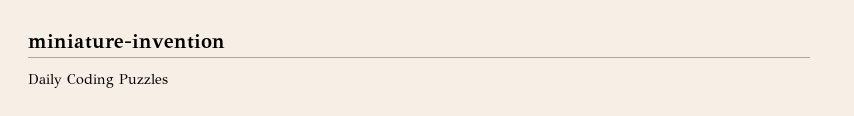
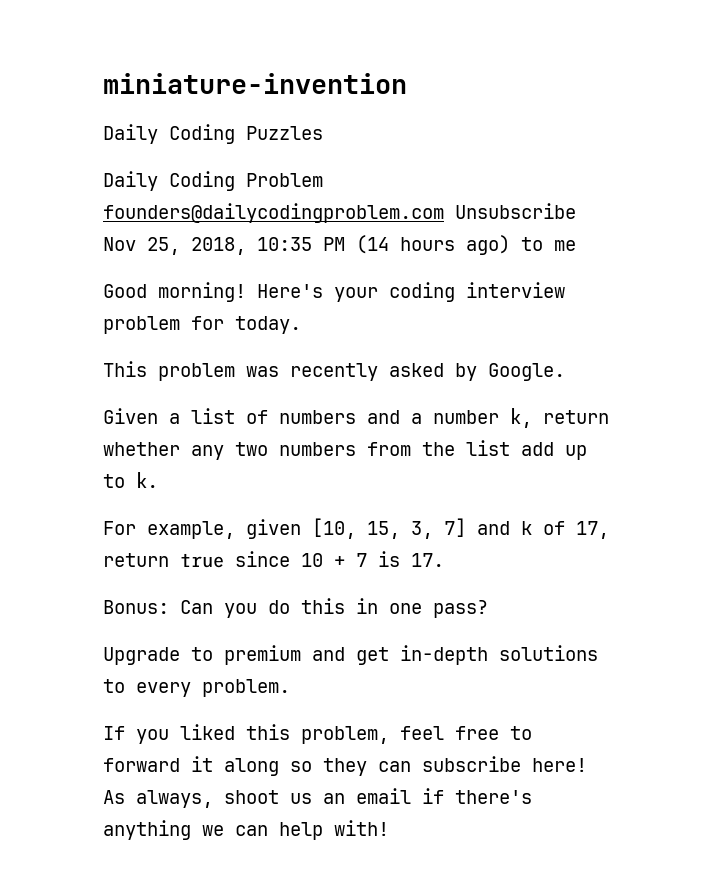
+ Daily Coding Problem founders@dailycodingproblem.com Unsubscribe Nov 25, 2018, 10:35 PM (14 hours ago) to me
+ Good morning! Here's your coding interview problem for today.
+ This problem was recently asked by Google.
+ Given a list of numbers and a number k, return whether any two numbers from the list add up to k.
+ For example, given [10, 15, 3, 7] and k of 17, return true since 10 + 7 is 17.
+ Bonus: Can you do this in one pass?
+ Upgrade to premium and get in-depth solutions to every problem.
+ If you liked this problem, feel free to forward it along so they can subscribe here! As always, shoot us an email if there's anything we can help with!

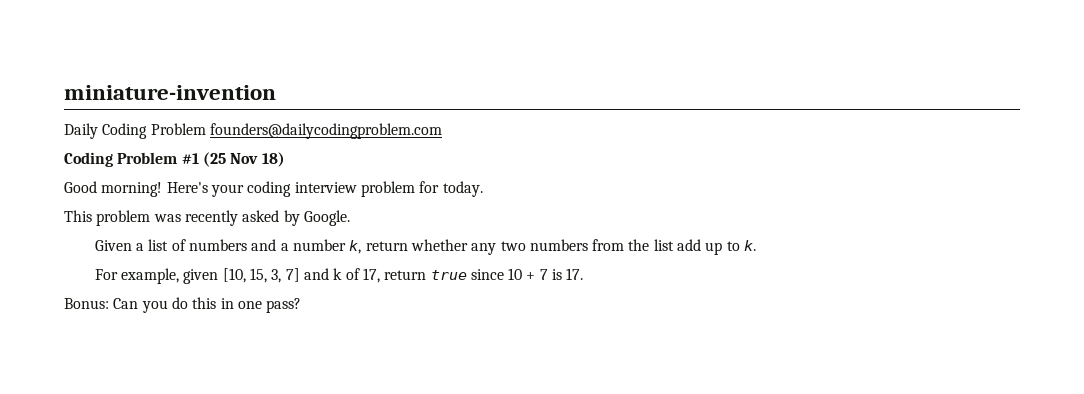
- Daily Coding Puzzles
- Daily Coding Problem founders@dailycodingproblem.com Unsubscribe Nov 25, 2018, 10:35 PM (14 hours ago) to me
+ Daily Coding Problem founders@dailycodingproblem.com
+ Coding Problem #1 (25 Nov 18)
- Upgrade to premium and get in-depth solutions to every problem.
- If you liked this problem, feel free to forward it along so they can subscribe here! As always, shoot us an email if there's anything we can help with!

